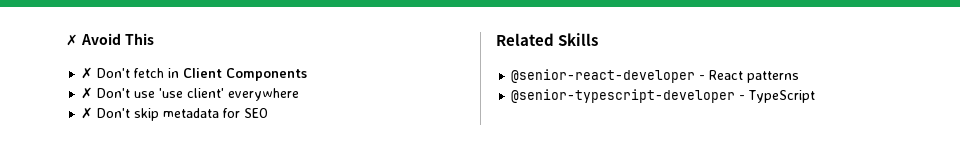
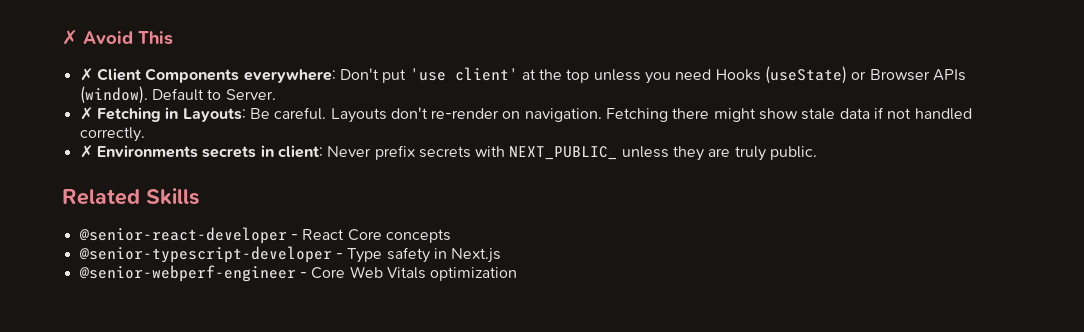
- ✗ Don't fetch in Client Components
- ✗ Don't use 'use client' everywhere
- ✗ Don't skip metadata for SEO
+ ✗ Client Components everywhere: Don't put 'use client' at the top unless you need Hooks (useState) or Browser APIs (window). Default to Server.
+ ✗ Fetching in Layouts: Be careful. Layouts don't re-render on navigation. Fetching there might show stale data if not handled correctly.
+ ✗ Environments secrets in client: Never prefix secrets with NEXT_PUBLIC_ unless they are truly public.
- @senior-react-developer - React patterns
+ @senior-react-developer - React Core concepts
- @senior-typescript-developer - TypeScript
+ @senior-typescript-developer - Type safety in Next.js
+ @senior-webperf-engineer - Core Web Vitals optimization

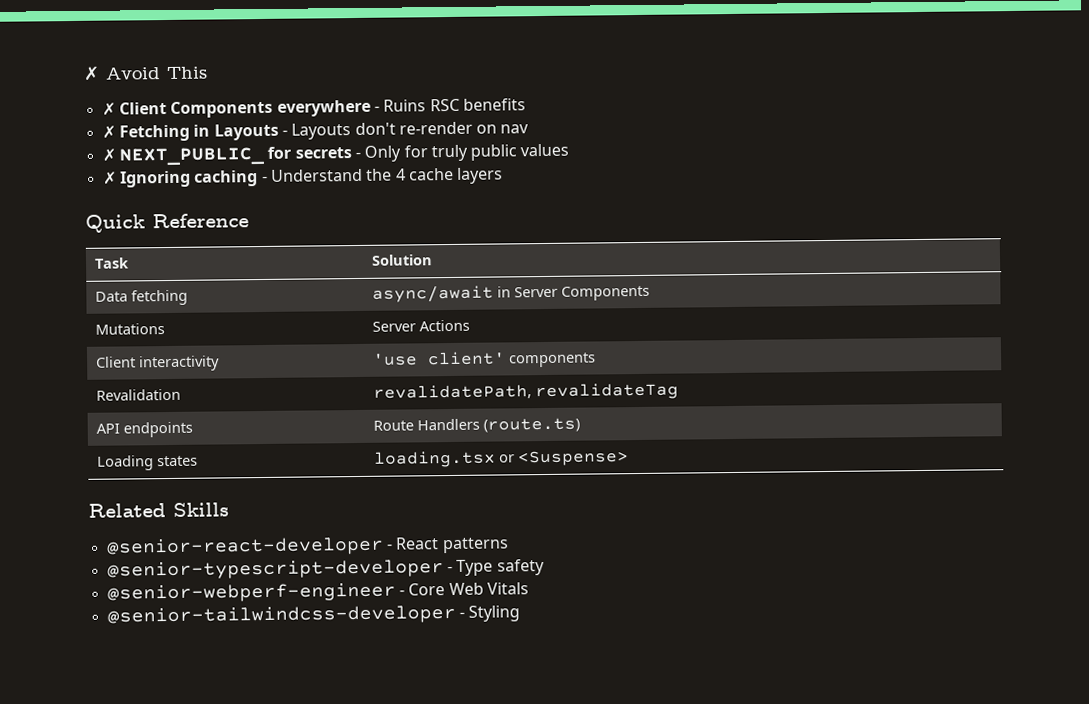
- ✗ Client Components everywhere: Don't put 'use client' at the top unless you need Hooks (useState) or Browser APIs (window). Default to Server.
+ ✗ Client Components everywhere - Ruins RSC benefits
- ✗ Fetching in Layouts: Be careful. Layouts don't re-render on navigation. Fetching there might show stale data if not handled correctly.
- ✗ Environments secrets in client: Never prefix secrets with NEXT_PUBLIC_ unless they are truly public.
+ ✗ Fetching in Layouts - Layouts don't re-render on nav
+ ✗ NEXT_PUBLIC_ for secrets - Only for truly public values
+ ✗ Ignoring caching - Understand the 4 cache layers
+ Quick Reference
+ Task | Solution
+ Data fetching | async/await in Server Components
+ Mutations | Server Actions
+ Client interactivity | 'use client' components
+ Revalidation | revalidatePath, revalidateTag
+ API endpoints | Route Handlers (route.ts)
+ Loading states | loading.tsx or <Suspense>
- @senior-react-developer - React Core concepts
+ @senior-react-developer - React patterns
- @senior-typescript-developer - Type safety in Next.js
+ @senior-typescript-developer - Type safety
- @senior-webperf-engineer - Core Web Vitals optimization
+ @senior-webperf-engineer - Core Web Vitals
+ @senior-tailwindcss-developer - Styling

